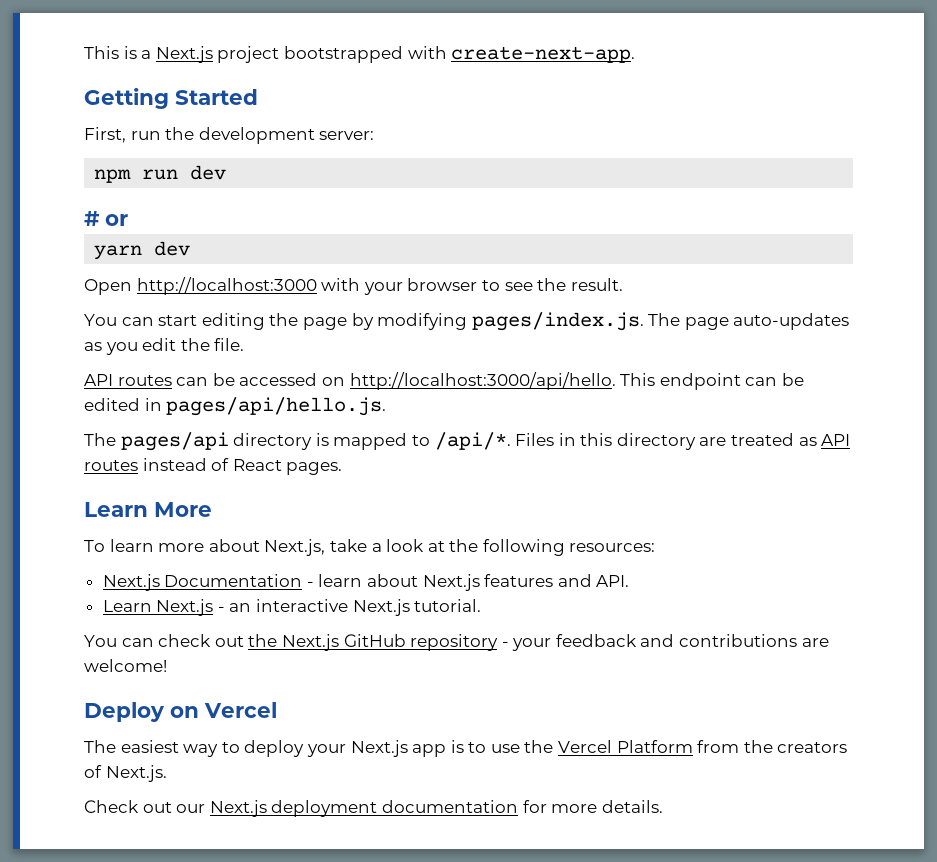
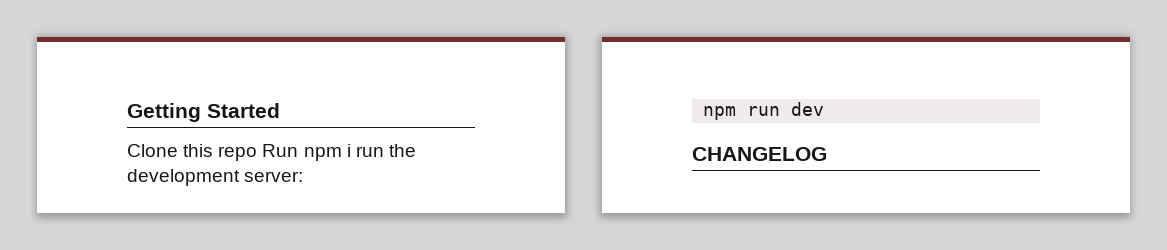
- This is a Next.js project bootstrapped with create-next-app.
  Getting Started
- First, run the development server:
+ Clone this repo Run npm i run the development server:
- # or
- yarn dev
- Open http://localhost:3000 with your browser to see the result.
- You can start editing the page by modifying pages/index.js. The page auto-updates as you edit the file.
- API routes can be accessed on http://localhost:3000/api/hello. This endpoint can be edited in pages/api/hello.js.
- The pages/api directory is mapped to /api/*. Files in this directory are treated as API routes instead of React pages.
- Learn More
- To learn more about Next.js, take a look at the following resources:
- Next.js Documentation - learn about Next.js features and API.
- Learn Next.js - an interactive Next.js tutorial.
- You can check out the Next.js GitHub repository - your feedback and contributions are welcome!
- Deploy on Vercel
- The easiest way to deploy your Next.js app is to use the Vercel Platform from the creators of Next.js.
- Check out our Next.js deployment documentation for more details.
+ CHANGELOG

